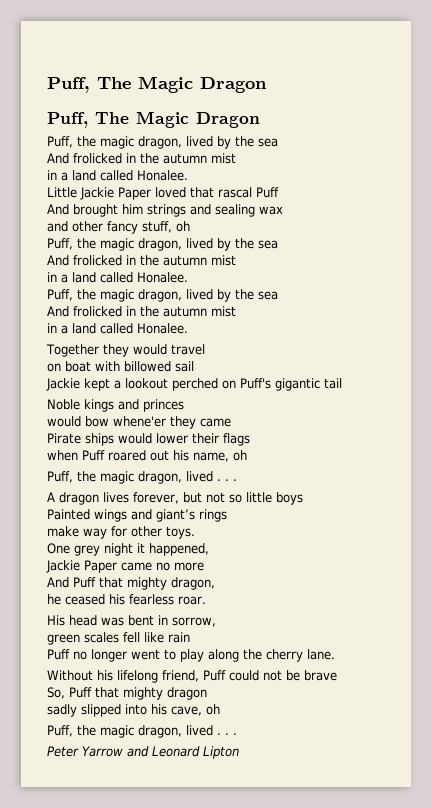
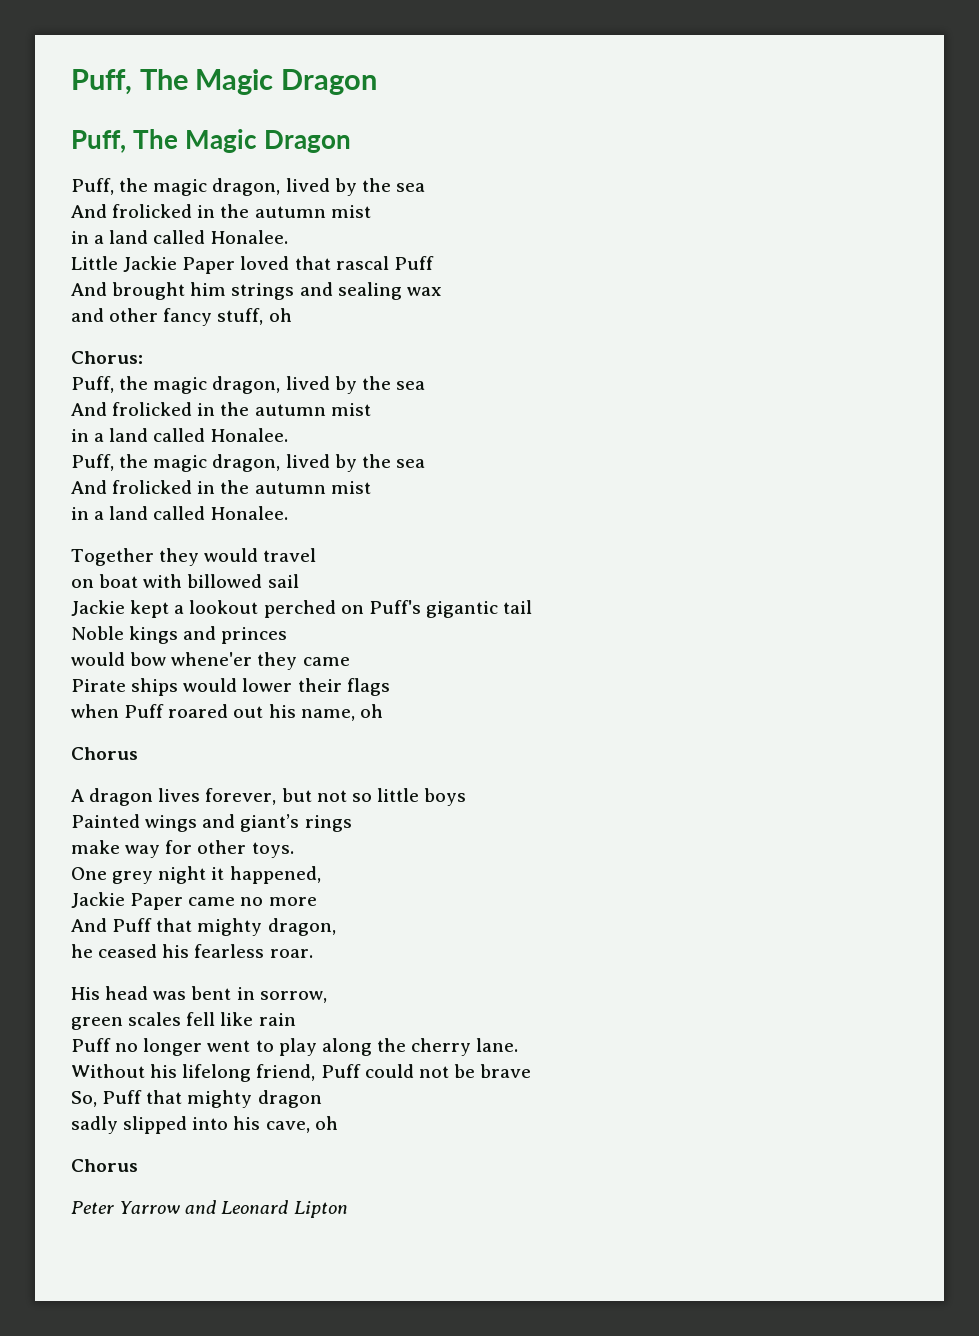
+ Chorus:
  when Puff roared out his name, oh
- Puff, the magic dragon, lived . . .
+ Chorus
  sadly slipped into his cave, oh
- Puff, the magic dragon, lived . . .
+ Chorus

